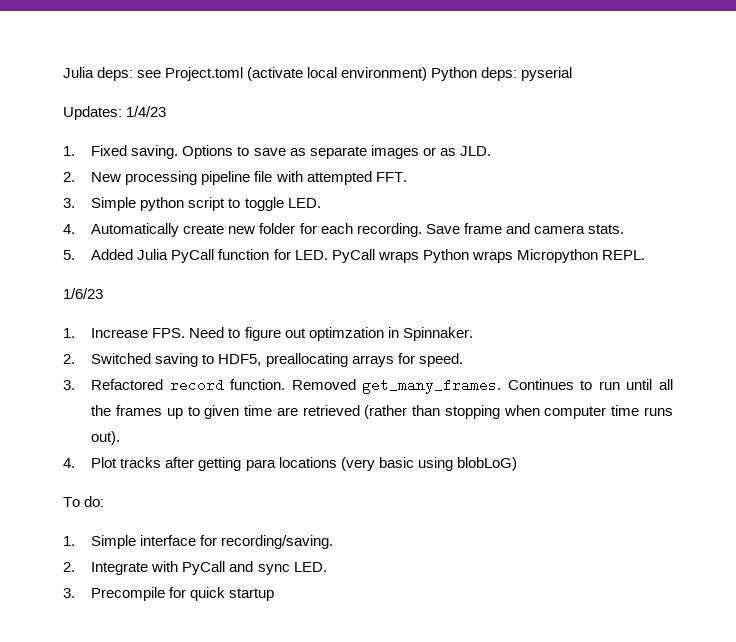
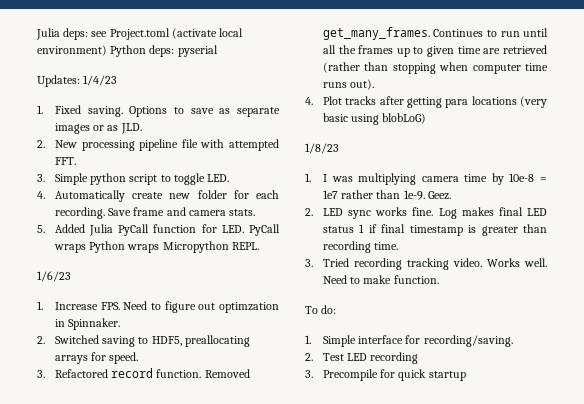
+ 1/8/23
+ 1. I was multiplying camera time by 10e-8 = 1e7 rather than 1e-9. Geez.
+ 2. LED sync works fine. Log makes final LED status 1 if final timestamp is greater than recording time.
+ 3. Tried recording tracking video. Works well. Need to make function.
- 2. Integrate with PyCall and sync LED.
+ 2. Test LED recording

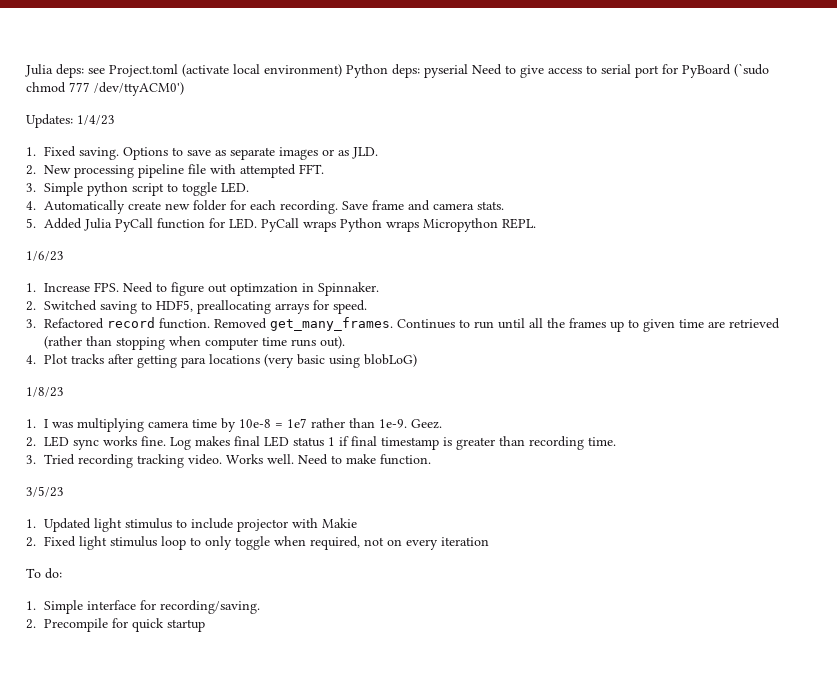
- Julia deps: see Project.toml (activate local environment) Python deps: pyserial
+ Julia deps: see Project.toml (activate local environment) Python deps: pyserial Need to give access to serial port for PyBoard (`sudo chmod 777 /dev/ttyACM0')
+ 3/5/23
+ 1. Updated light stimulus to include projector with Makie
+ 2. Fixed light stimulus loop to only toggle when required, not on every iteration
- 2. Test LED recording
- 3. Precompile for quick startup
+ 2. Precompile for quick startup

